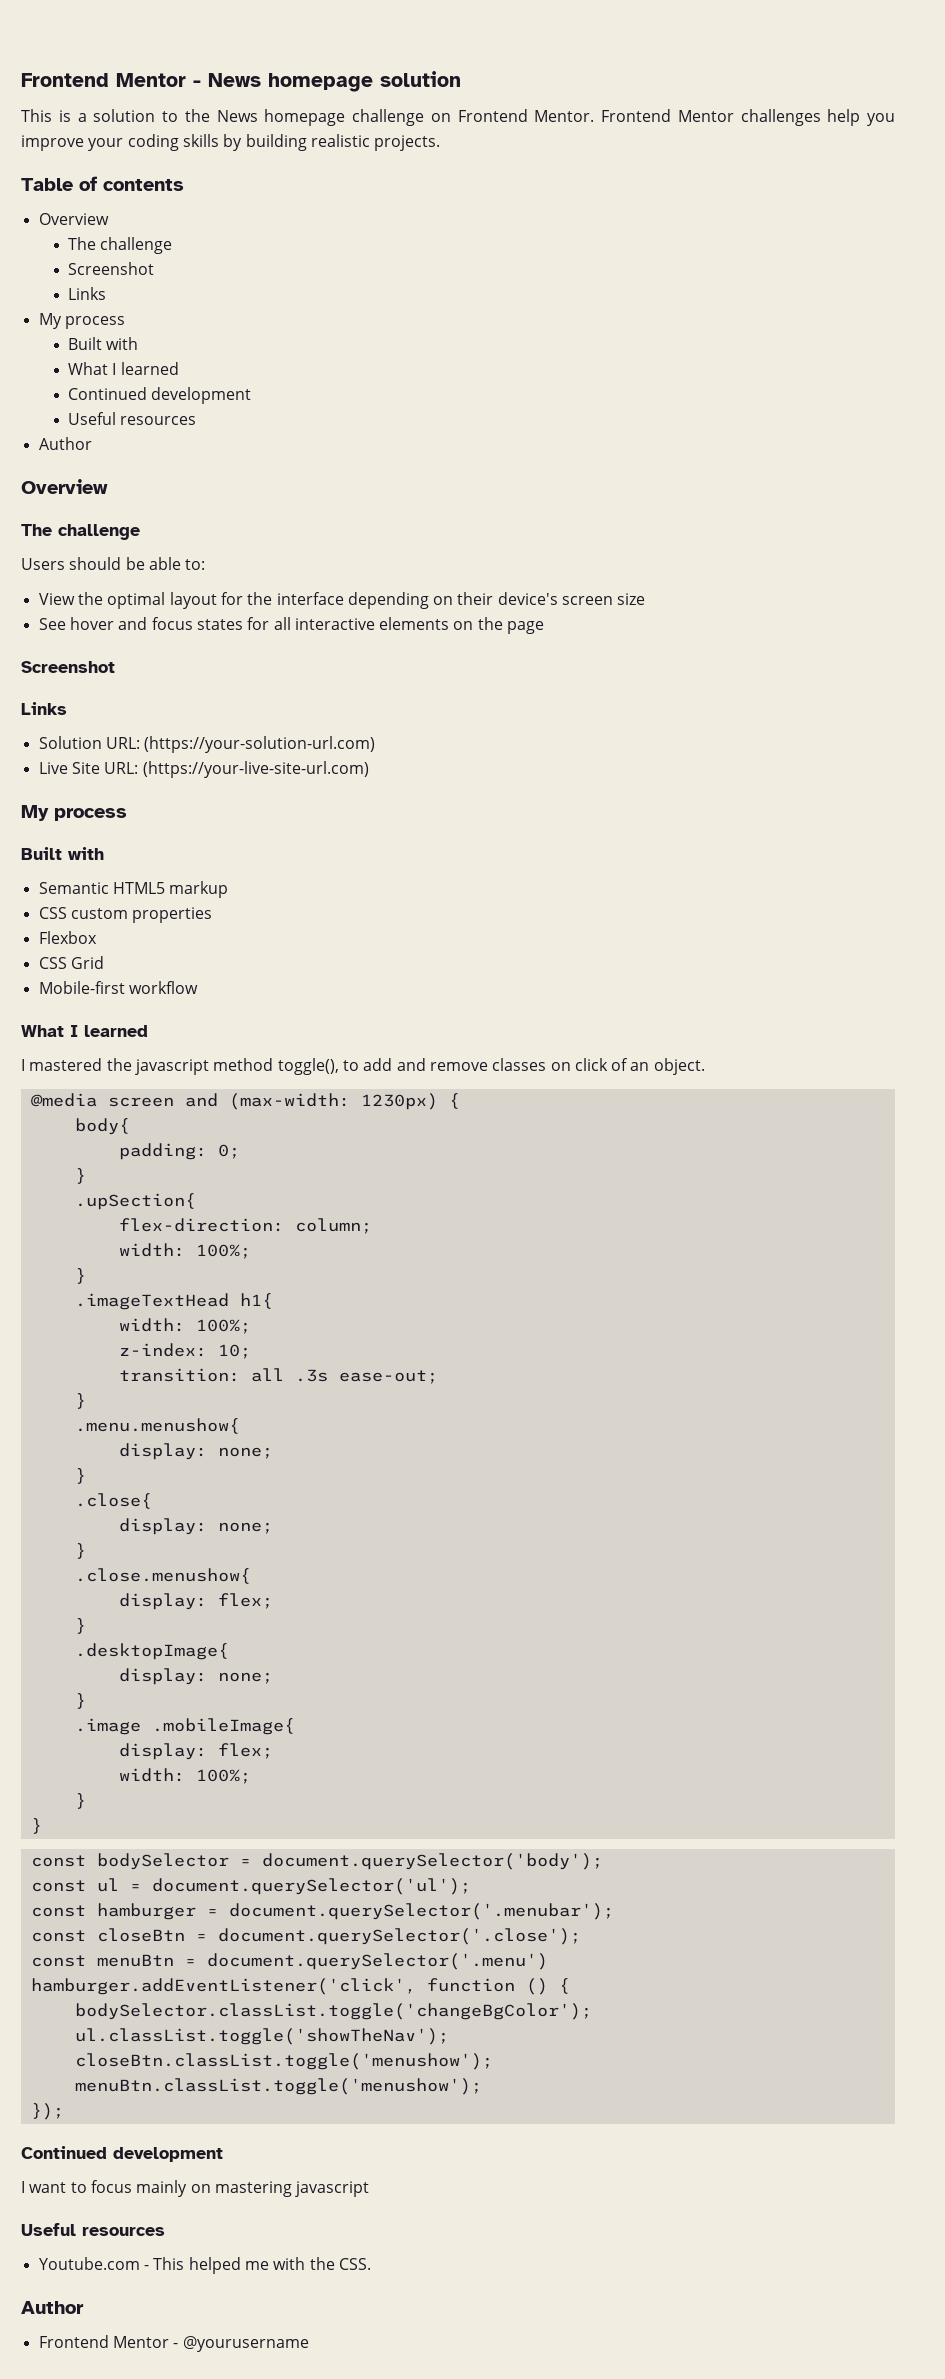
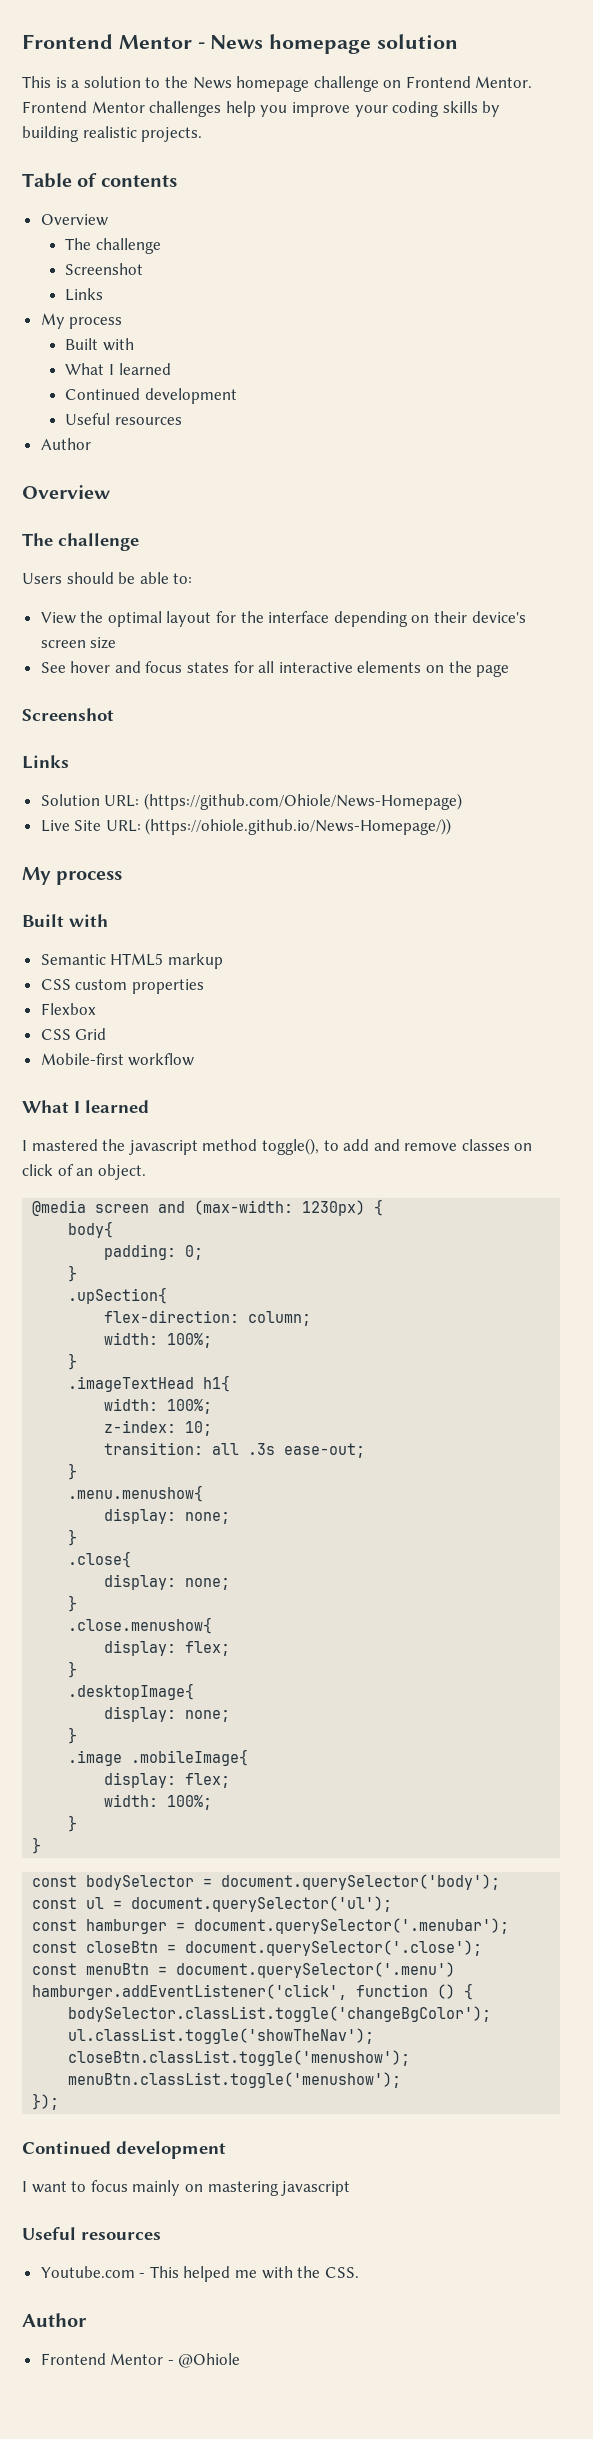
- Solution URL: (https://your-solution-url.com)
+ Solution URL: (https://github.com/Ohiole/News-Homepage)
- Live Site URL: (https://your-live-site-url.com)
+ Live Site URL: (https://ohiole.github.io/News-Homepage/))
- Frontend Mentor - @yourusername
+ Frontend Mentor - @Ohiole

